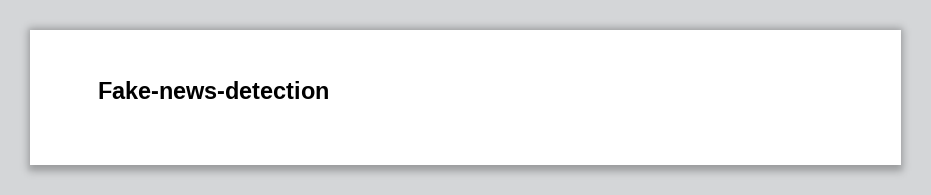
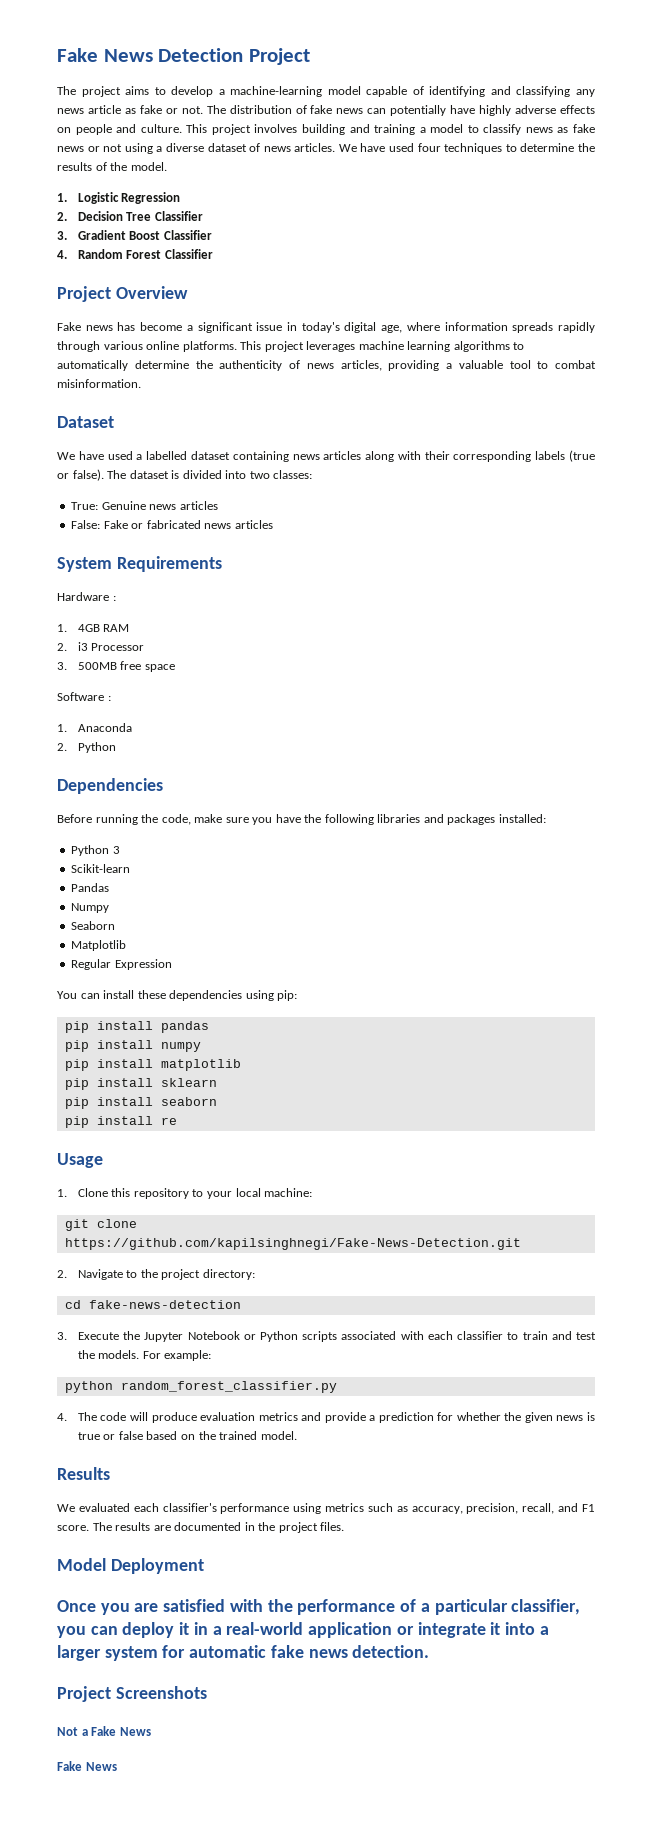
- Fake-news-detection
+ Fake News Detection Project
+ The project aims to develop a machine-learning model capable of identifying and classifying any news article as fake or not. The distribution of fake news can potentially have highly adverse effects on people and culture. This project involves building and training a model to classify news as fake news or not using a diverse dataset of news articles. We have used four techniques to determine the results of the model.
+ 1. Logistic Regression
+ 2. Decision Tree Classifier
+ 3. Gradient Boost Classifier
+ 4. Random Forest Classifier
+ Project Overview
+ Fake news has become a significant issue in today's digital age, where information spreads rapidly through various online platforms. This project leverages machine learning algorithms to automatically determine the authenticity of news articles, providing a valuable tool to combat misinformation.
+ Dataset
+ We have used a labelled dataset containing news articles along with their corresponding labels (true or false). The dataset is divided into two classes:
+ True: Genuine news articles
+ False: Fake or fabricated news articles
+ System Requirements
+ Hardware :
+ 1. 4GB RAM
+ 2. i3 Processor
+ 3. 500MB free space
+ Software :
+ 1. Anaconda
+ 2. Python
+ Dependencies
+ Before running the code, make sure you have the following libraries and packages installed:
+ Python 3
+ Scikit-learn
+ Pandas
+ Numpy
+ Seaborn
+ Matplotlib
+ Regular Expression
+ You can install these dependencies using pip:
+ pip install pandas
+ pip install numpy
+ pip install matplotlib
+ pip install sklearn
+ pip install seaborn
+ pip install re
+ Usage
+ 1. Clone this repository to your local machine:
+ git clone https://github.com/kapilsinghnegi/Fake-News-Detection.git
+ 2. Navigate to the project directory:
+ cd fake-news-detection
+ 3. Execute the Jupyter Notebook or Python scripts associated with each classifier to train and test the models. For example:
+ python random_forest_classifier.py
+ 4. The code will produce evaluation metrics and provide a prediction for whether the given news is true or false based on the trained model.
+ Results
+ We evaluated each classifier's performance using metrics such as accuracy, precision, recall, and F1 score. The results are documented in the project files.
+ Model Deployment
+ Once you are satisfied with the performance of a particular classifier, you can deploy it in a real-world application or integrate it into a larger system for automatic fake news detection.
+ Project Screenshots
+ Not a Fake News
+ Fake News

